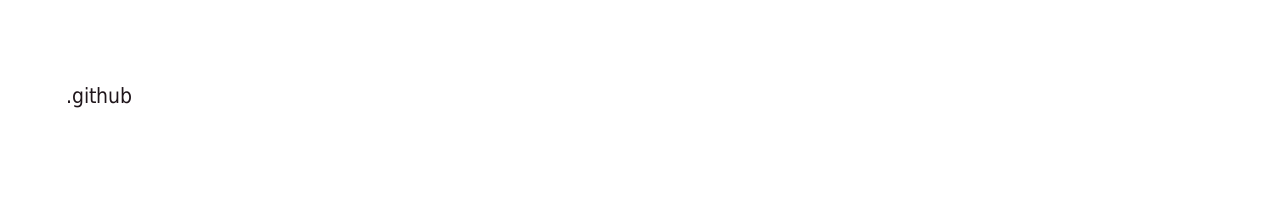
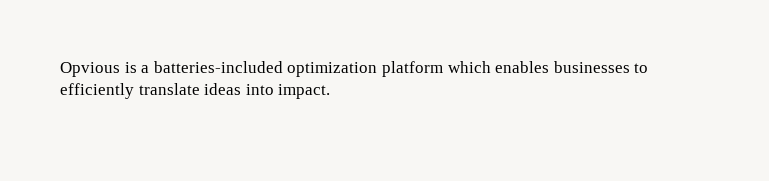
- .github
+ Opvious is a batteries-included optimization platform which enables businesses to efficiently translate ideas into impact.

